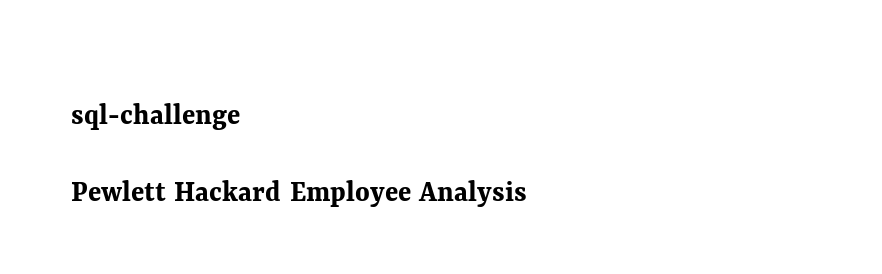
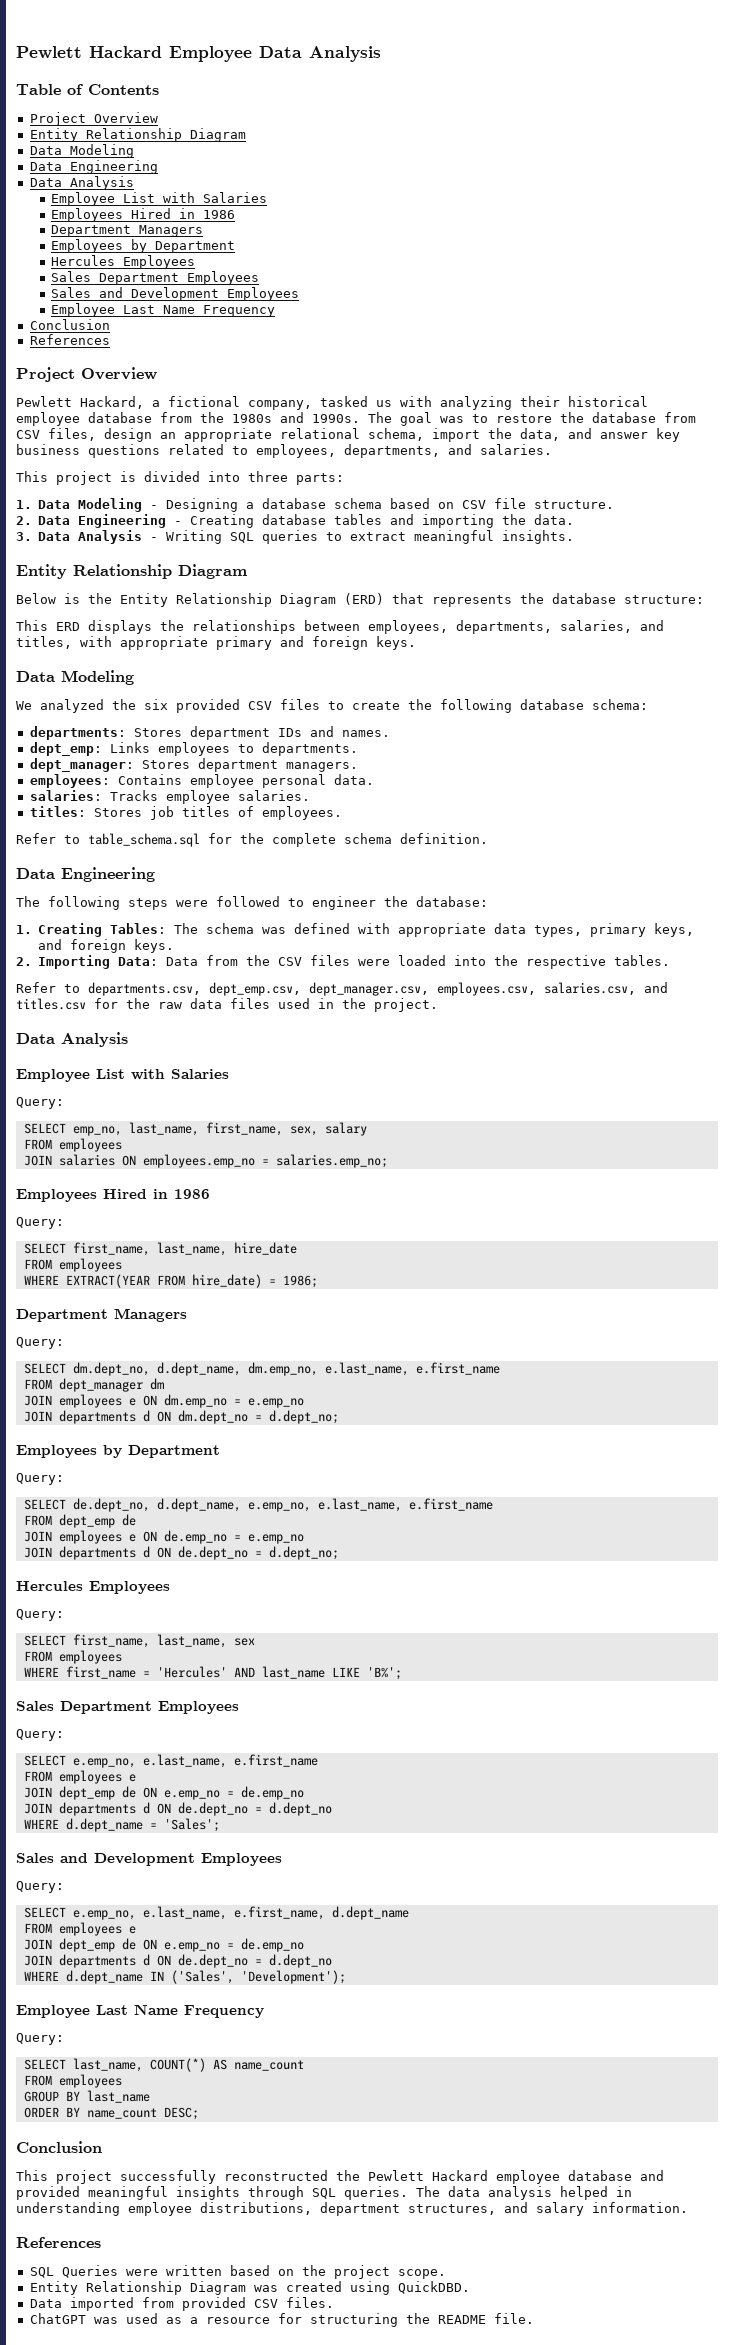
- sql-challenge
- Pewlett Hackard Employee Analysis
+ Pewlett Hackard Employee Data Analysis
+ Table of Contents
+ Project Overview
+ Entity Relationship Diagram
+ Data Modeling
+ Data Engineering
+ Data Analysis
+ Employee List with Salaries
+ Employees Hired in 1986
+ Department Managers
+ Employees by Department
+ Hercules Employees
+ Sales Department Employees
+ Sales and Development Employees
+ Employee Last Name Frequency
+ Conclusion
+ References
+ Project Overview
+ Pewlett Hackard, a fictional company, tasked us with analyzing their historical employee database from the 1980s and 1990s. The goal was to restore the database from CSV files, design an appropriate relational schema, import the data, and answer key business questions related to employees, departments, and salaries.
+ This project is divided into three parts:
+ 1. Data Modeling - Designing a database schema based on CSV file structure.
+ 2. Data Engineering - Creating database tables and importing the data.
+ 3. Data Analysis - Writing SQL queries to extract meaningful insights.
+ Entity Relationship Diagram
+ Below is the Entity Relationship Diagram (ERD) that represents the database structure:
+ This ERD displays the relationships between employees, departments, salaries, and titles, with appropriate primary and foreign keys.
+ Data Modeling
+ We analyzed the six provided CSV files to create the following database schema:
+ departments: Stores department IDs and names.
+ dept_emp: Links employees to departments.
+ dept_manager: Stores department managers.
+ employees: Contains employee personal data.
+ salaries: Tracks employee salaries.
+ titles: Stores job titles of employees.
+ Refer to table_schema.sql for the complete schema definition.
+ Data Engineering
+ The following steps were followed to engineer the database:
+ 1. Creating Tables: The schema was defined with appropriate data types, primary keys, and foreign keys.
+ 2. Importing Data: Data from the CSV files were loaded into the respective tables.
+ Refer to departments.csv, dept_emp.csv, dept_manager.csv, employees.csv, salaries.csv, and titles.csv for the raw data files used in the project.
+ Data Analysis
+ Employee List with Salaries
+ Query:
+ SELECT emp_no, last_name, first_name, sex, salary
+ FROM employees
+ JOIN salaries ON employees.emp_no = salaries.emp_no;
+ Employees Hired in 1986
+ Query:
+ SELECT first_name, last_name, hire_date
+ FROM employees
+ WHERE EXTRACT(YEAR FROM hire_date) = 1986;
+ Department Managers
+ Query:
+ SELECT dm.dept_no, d.dept_name, dm.emp_no, e.last_name, e.first_name
+ FROM dept_manager dm
+ JOIN employees e ON dm.emp_no = e.emp_no
+ JOIN departments d ON dm.dept_no = d.dept_no;
+ Employees by Department
+ Query:
+ SELECT de.dept_no, d.dept_name, e.emp_no, e.last_name, e.first_name
+ FROM dept_emp de
+ JOIN employees e ON de.emp_no = e.emp_no
+ JOIN departments d ON de.dept_no = d.dept_no;
+ Hercules Employees
+ Query:
+ SELECT first_name, last_name, sex
+ FROM employees
+ WHERE first_name = 'Hercules' AND last_name LIKE 'B%';
+ Sales Department Employees
+ Query:
+ SELECT e.emp_no, e.last_name, e.first_name
+ FROM employees e
+ JOIN dept_emp de ON e.emp_no = de.emp_no
+ JOIN departments d ON de.dept_no = d.dept_no
+ WHERE d.dept_name = 'Sales';
+ Sales and Development Employees
+ Query:
+ SELECT e.emp_no, e.last_name, e.first_name, d.dept_name
+ FROM employees e
+ JOIN dept_emp de ON e.emp_no = de.emp_no
+ JOIN departments d ON de.dept_no = d.dept_no
+ WHERE d.dept_name IN ('Sales', 'Development');
+ Employee Last Name Frequency
+ Query:
+ SELECT last_name, COUNT(*) AS name_count
+ FROM employees
+ GROUP BY last_name
+ ORDER BY name_count DESC;
+ Conclusion
+ This project successfully reconstructed the Pewlett Hackard employee database and provided meaningful insights through SQL queries. The data analysis helped in understanding employee distributions, department structures, and salary information.
+ References
+ SQL Queries were written based on the project scope.
+ Entity Relationship Diagram was created using QuickDBD.
+ Data imported from provided CSV files.
+ ChatGPT was used as a resource for structuring the README file.

